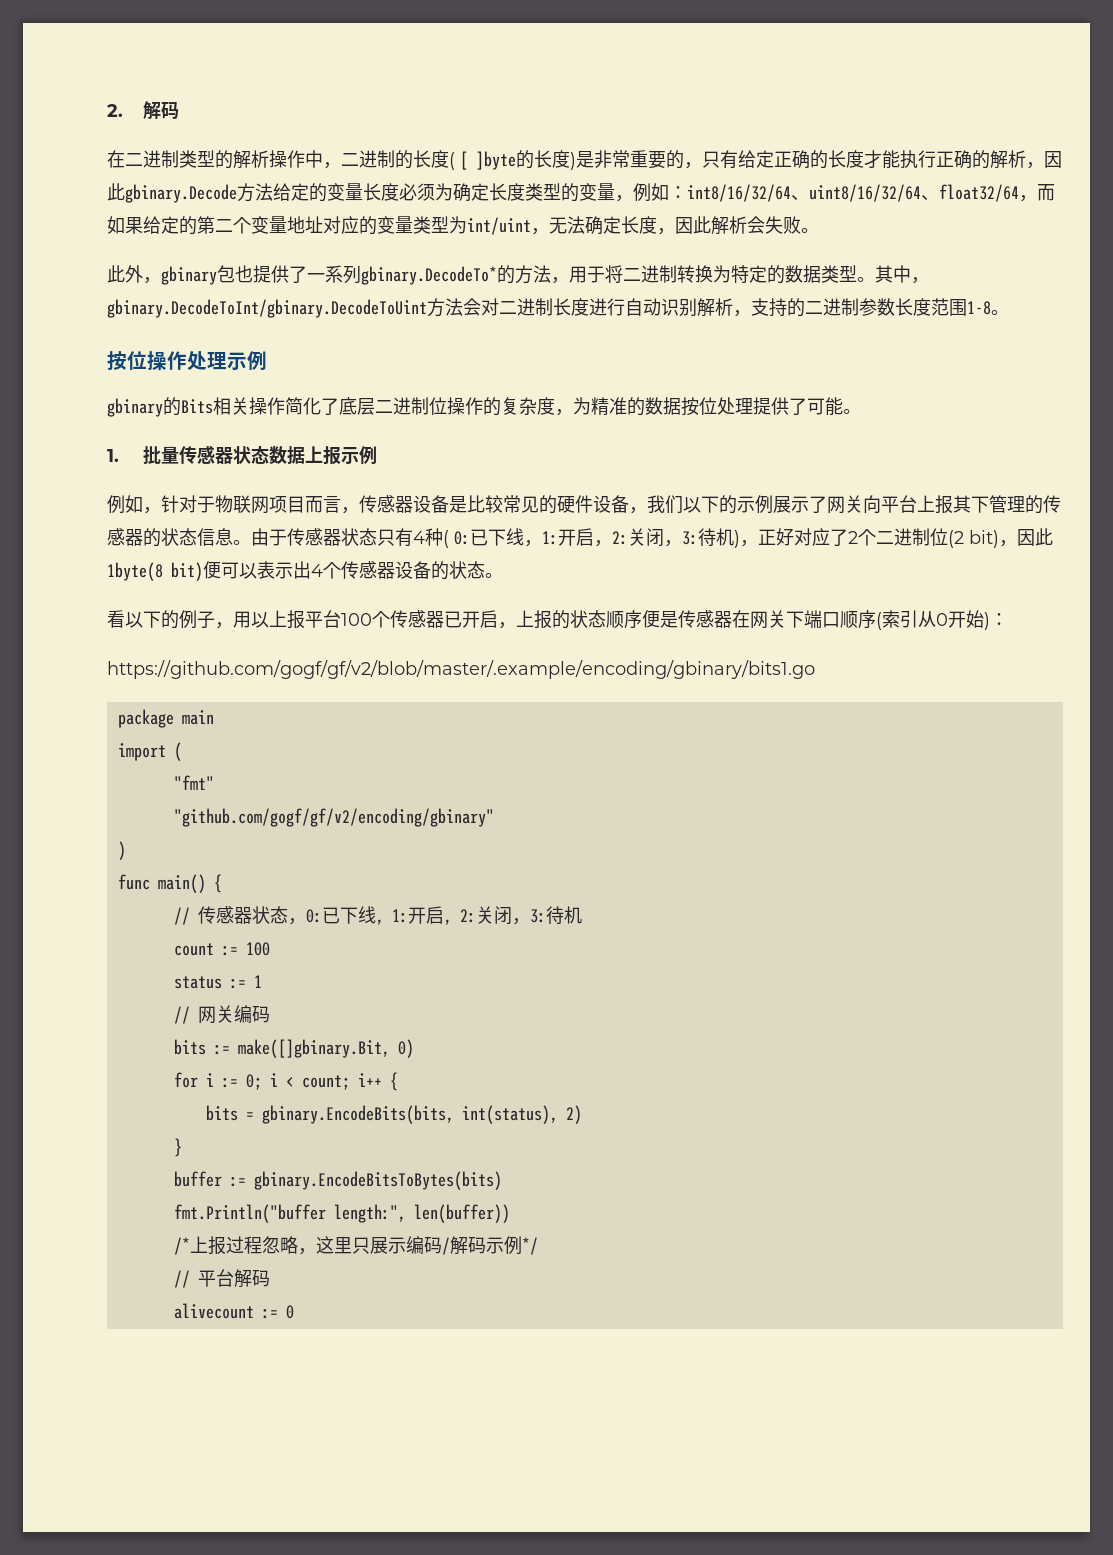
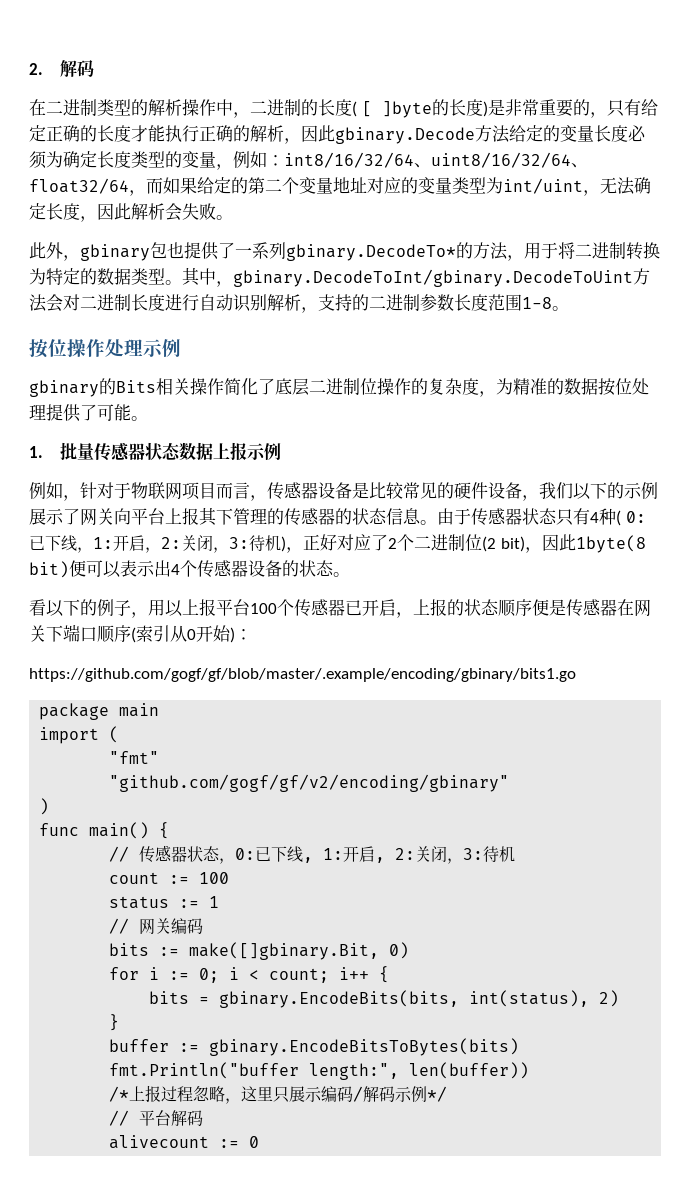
- https://github.com/gogf/gf/v2/blob/master/.example/encoding/gbinary/bits1.go
+ https://github.com/gogf/gf/blob/master/.example/encoding/gbinary/bits1.go

